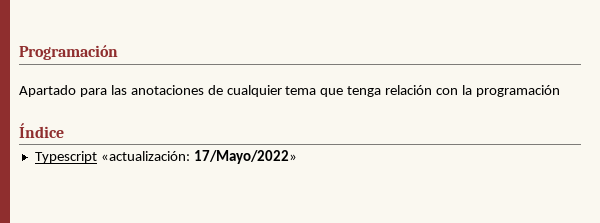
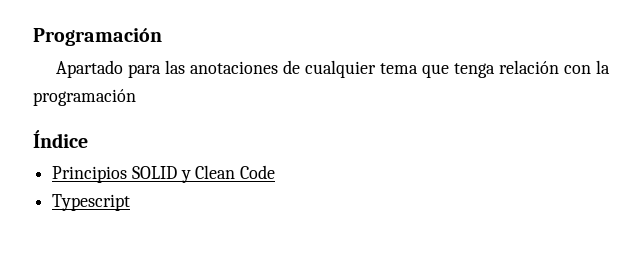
+ Principios SOLID y Clean Code
- Typescript «actualización: 17/Mayo/2022»
+ Typescript

